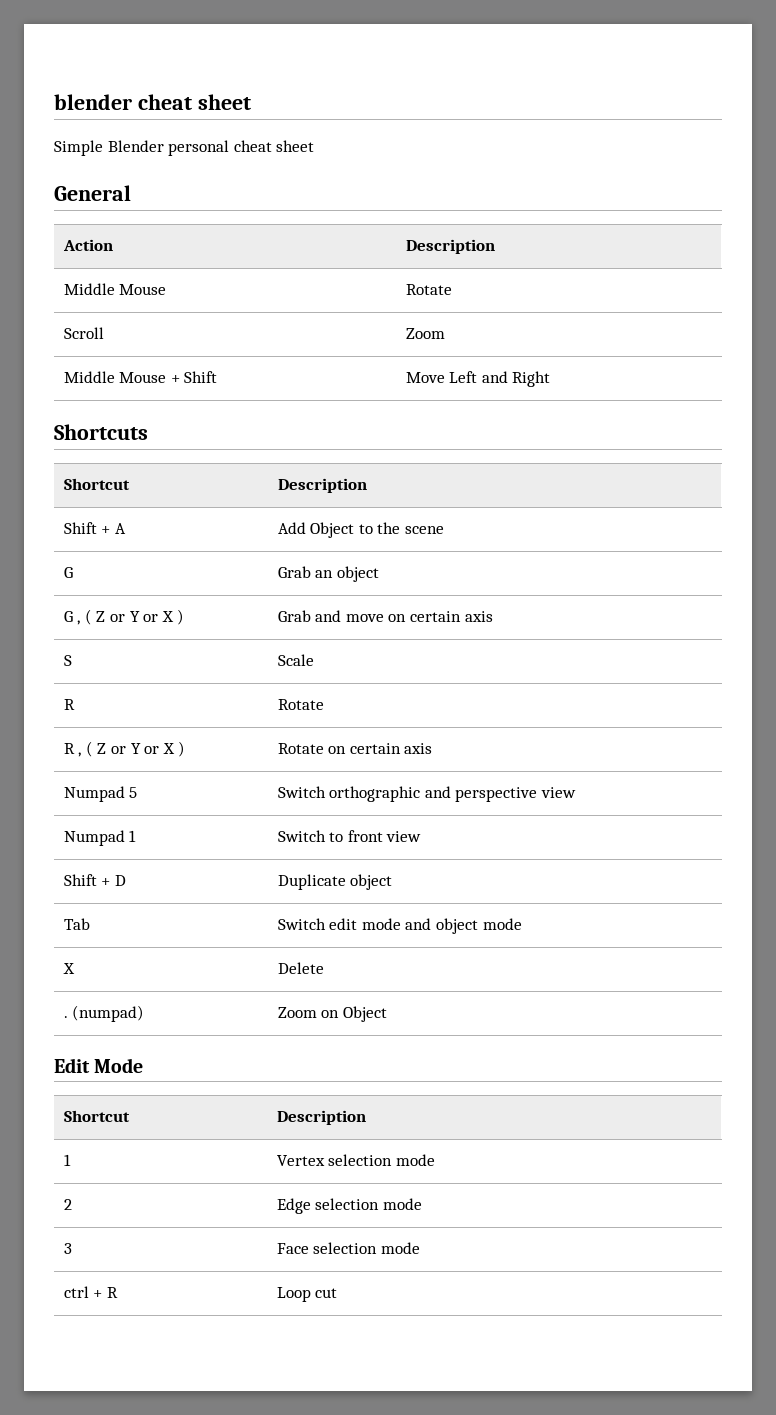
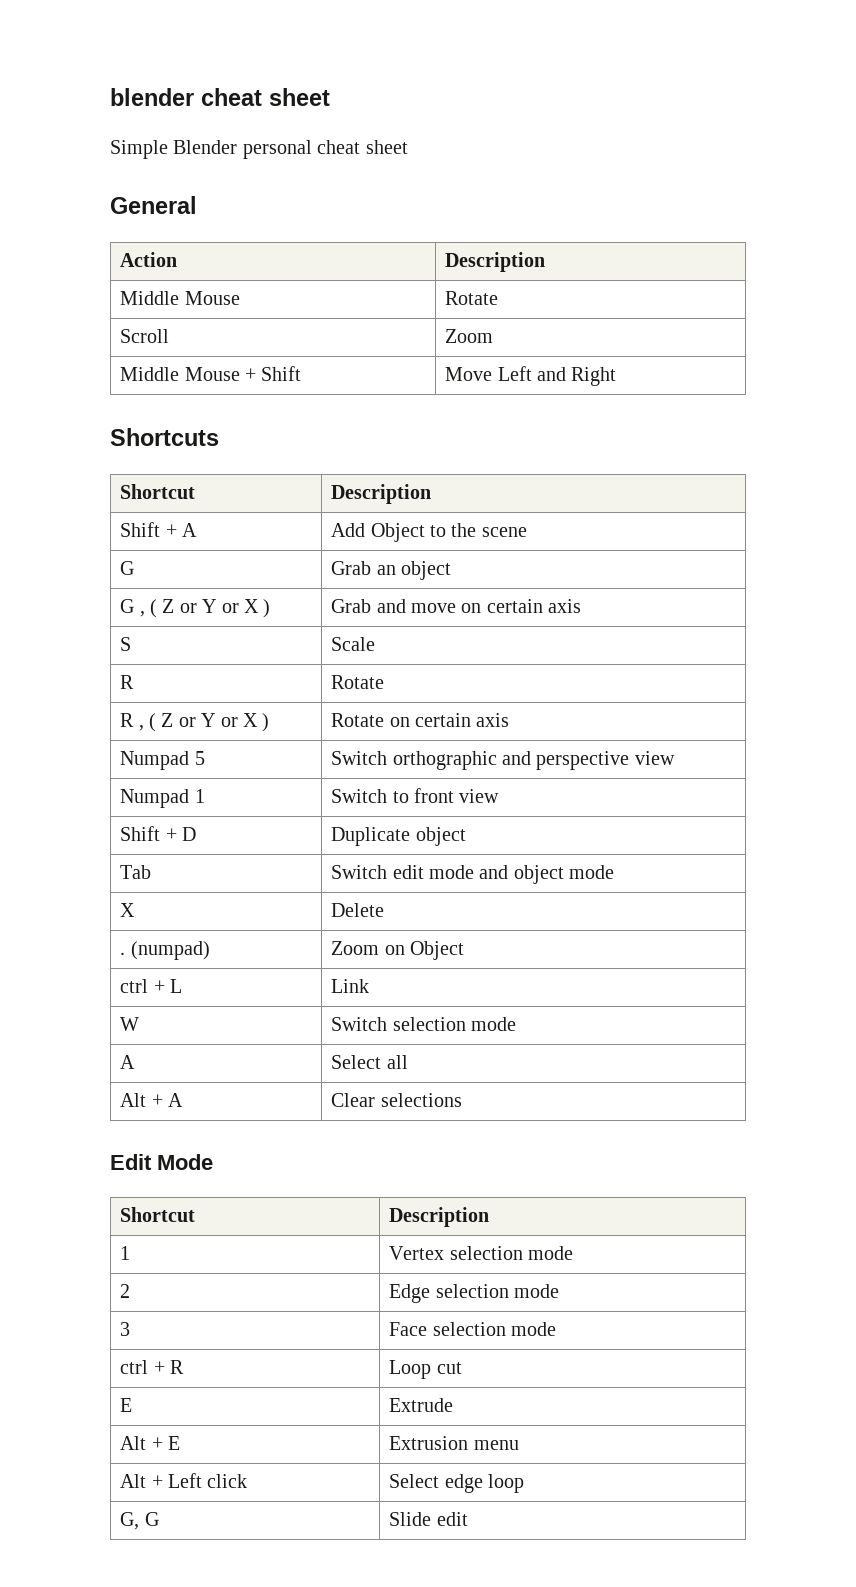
+ ctrl + L | Link
+ W | Switch selection mode
+ A | Select all
+ Alt + A | Clear selections
+ E | Extrude
+ Alt + E | Extrusion menu
+ Alt + Left click | Select edge loop
+ G, G | Slide edit

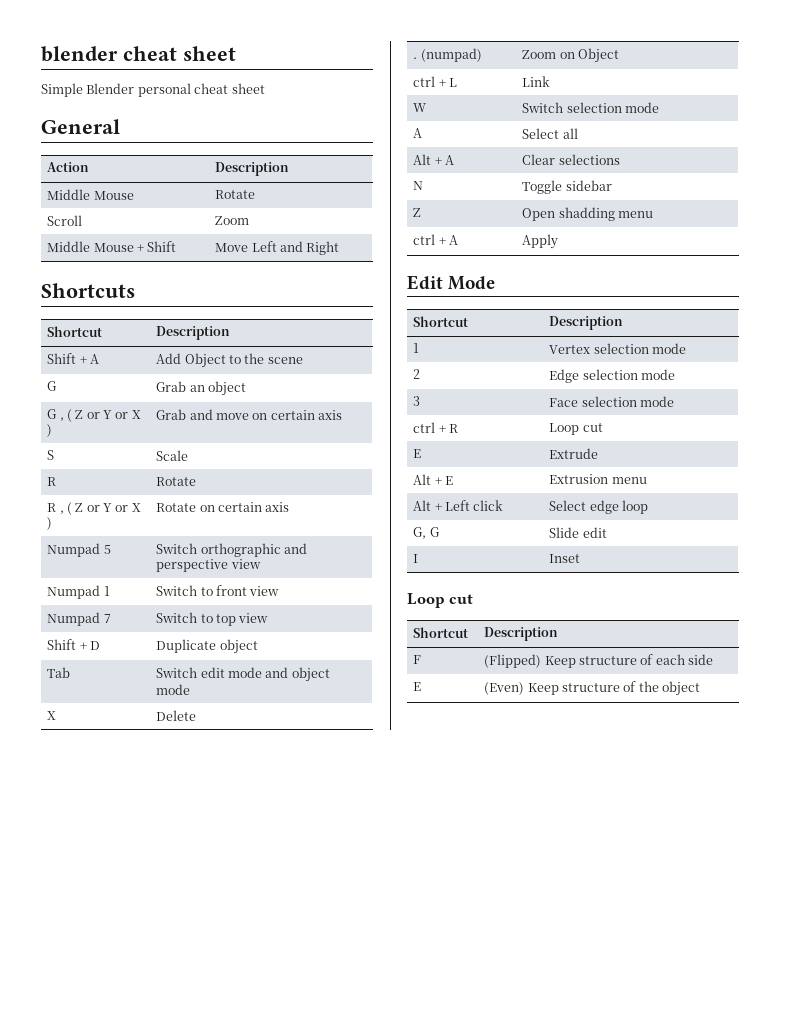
+ Numpad 7 | Switch to top view
+ N | Toggle sidebar
+ Z | Open shadding menu
+ ctrl + A | Apply
+ I | Inset
+ Loop cut
+ Shortcut | Description
+ F | (Flipped) Keep structure of each side
+ E | (Even) Keep structure of the object

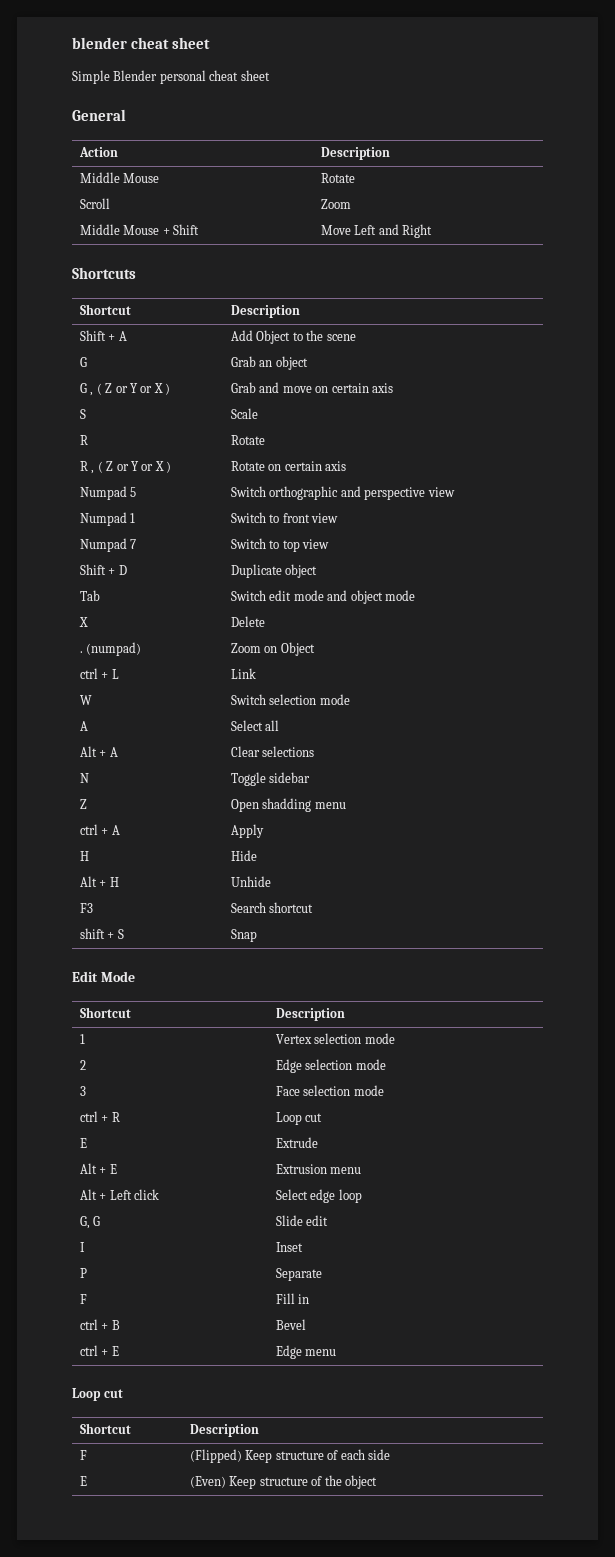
+ H | Hide
+ Alt + H | Unhide
+ F3 | Search shortcut
+ shift + S | Snap
+ P | Separate
+ F | Fill in
+ ctrl + B | Bevel
+ ctrl + E | Edge menu

